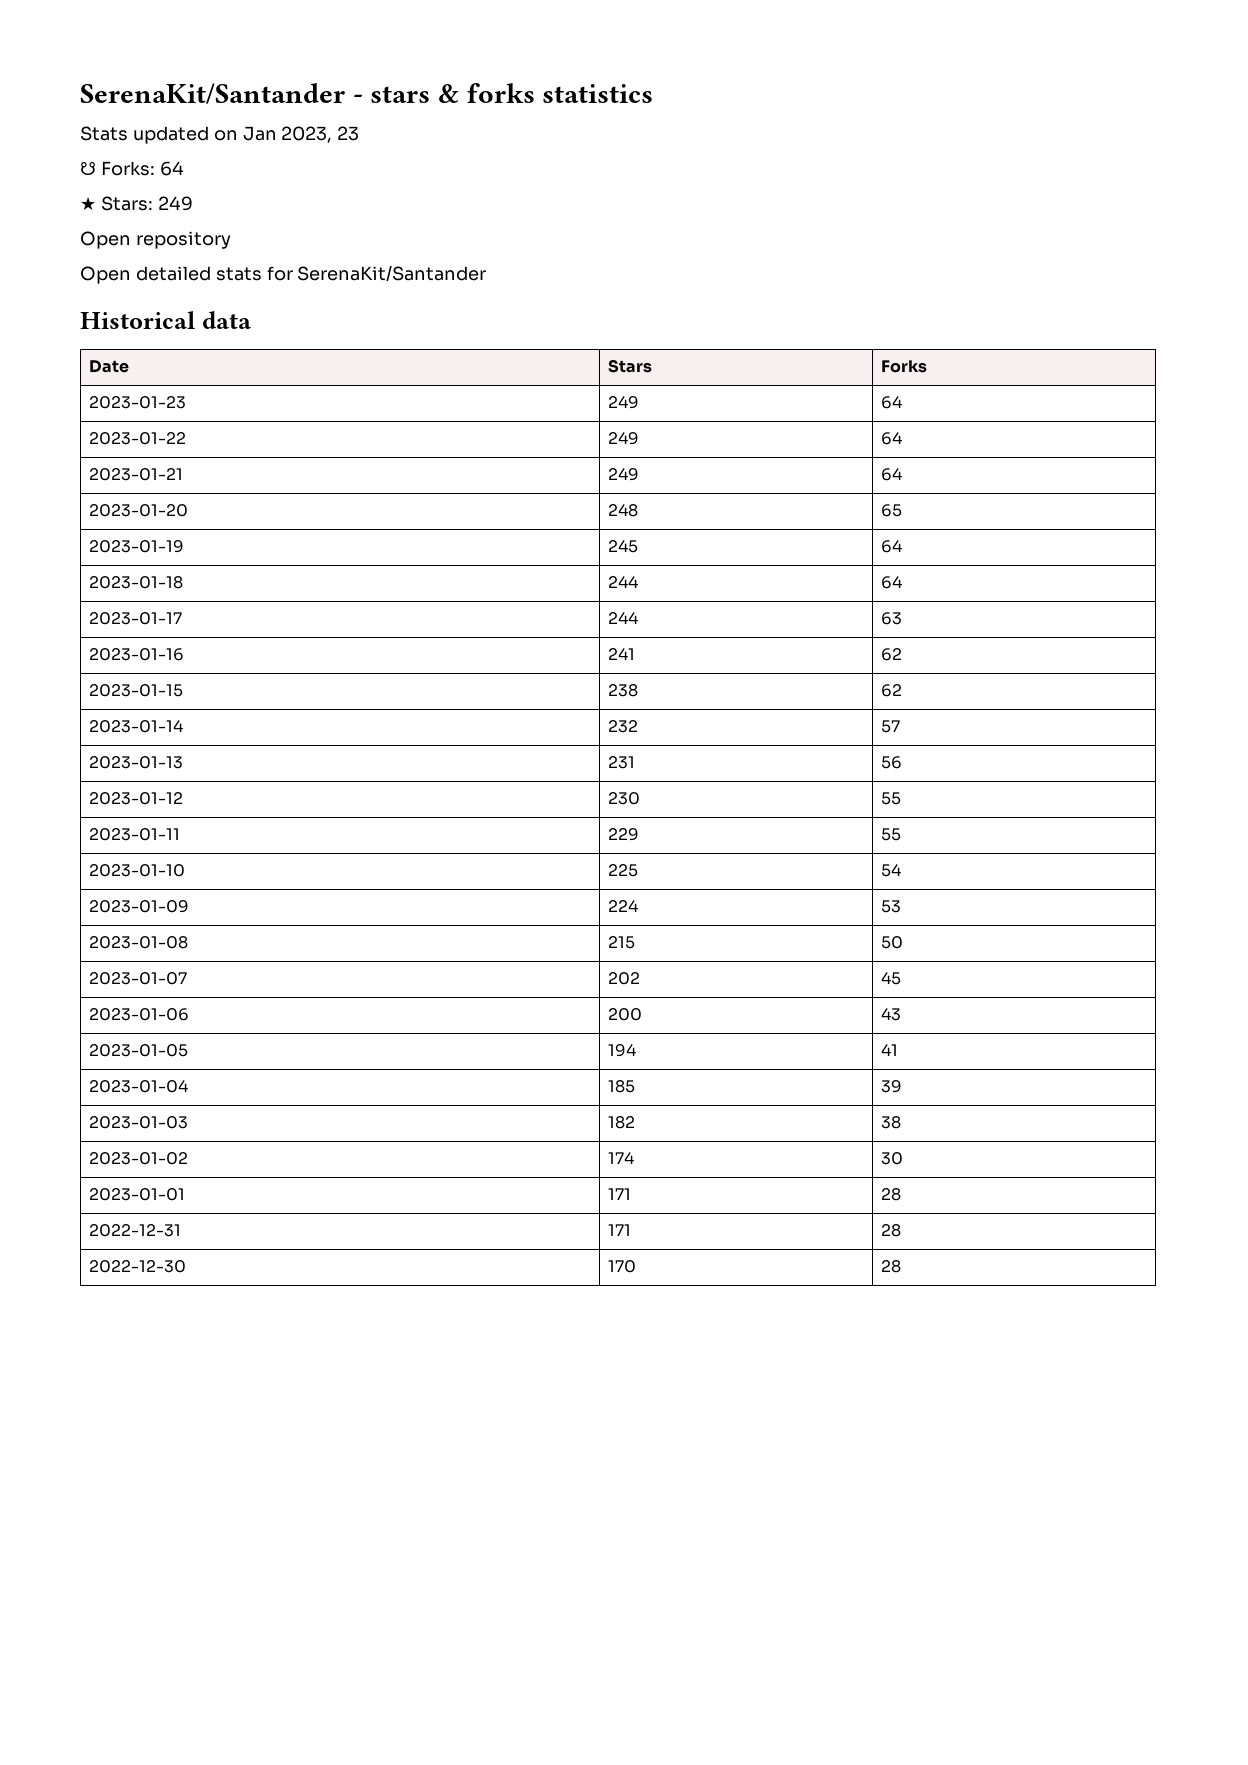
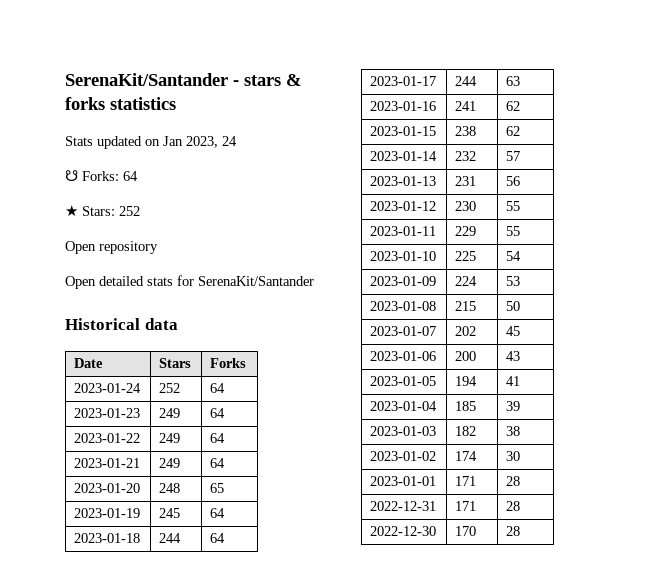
- Stats updated on Jan 2023, 23
+ Stats updated on Jan 2023, 24
- ★ Stars: 249
+ ★ Stars: 252
+ 2023-01-24 | 252 | 64

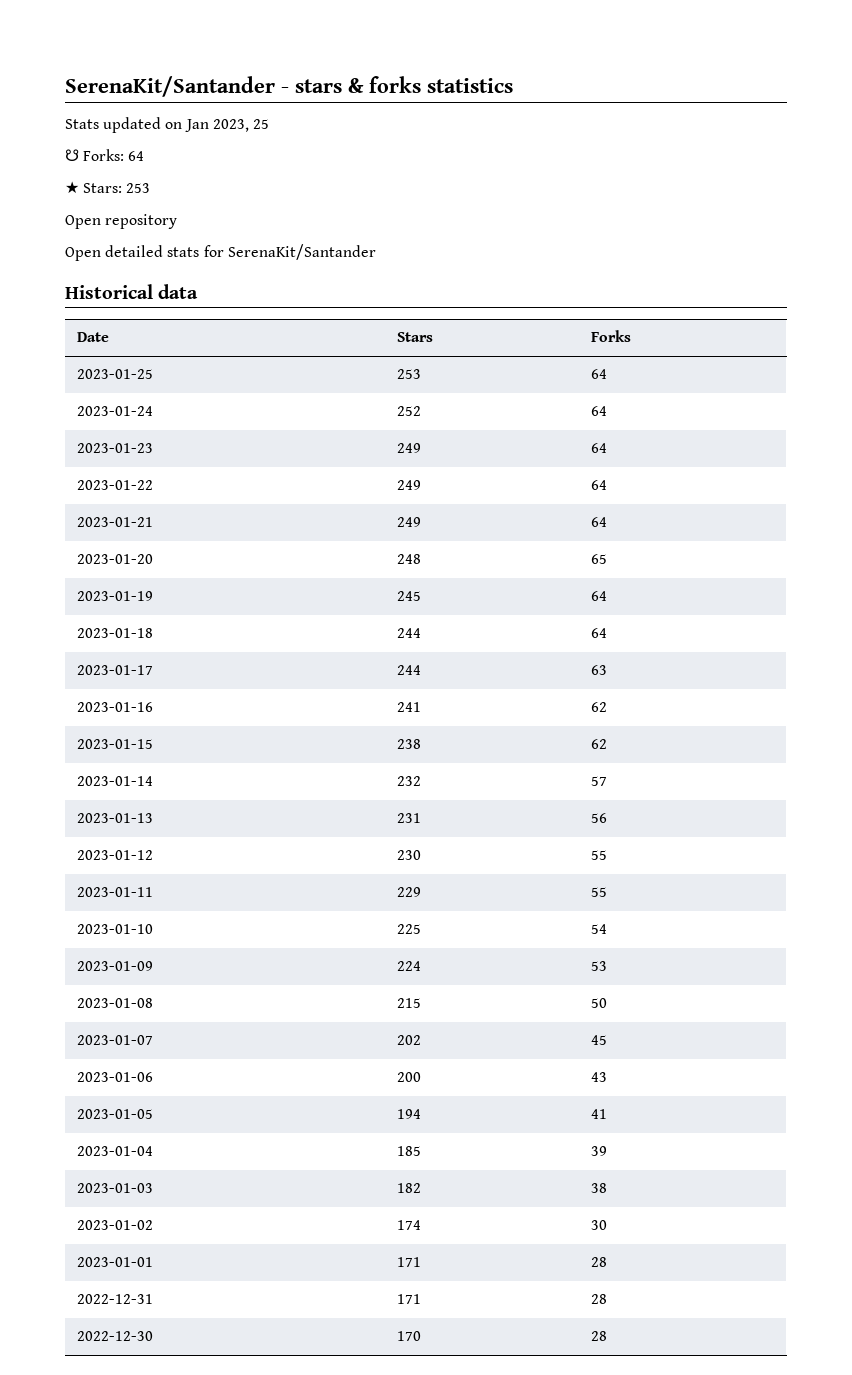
- Stats updated on Jan 2023, 24
+ Stats updated on Jan 2023, 25
- ★ Stars: 252
+ ★ Stars: 253
+ 2023-01-25 | 253 | 64

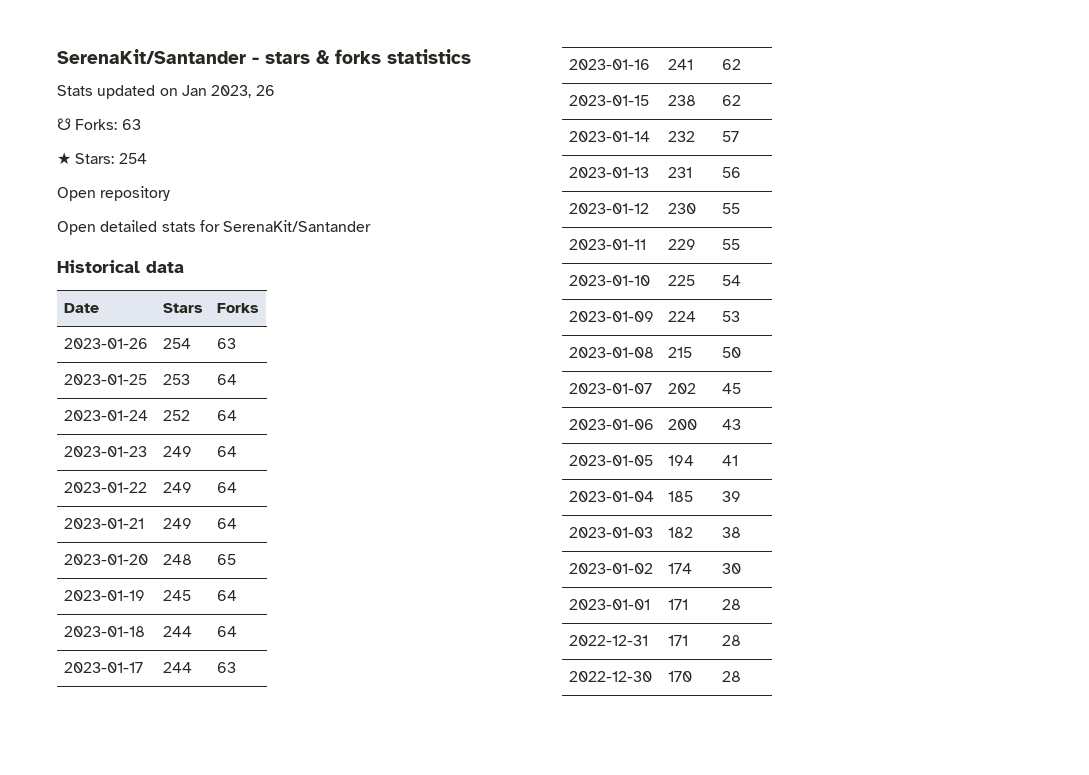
- Stats updated on Jan 2023, 25
+ Stats updated on Jan 2023, 26
- ☋ Forks: 64
+ ☋ Forks: 63
- ★ Stars: 253
+ ★ Stars: 254
+ 2023-01-26 | 254 | 63

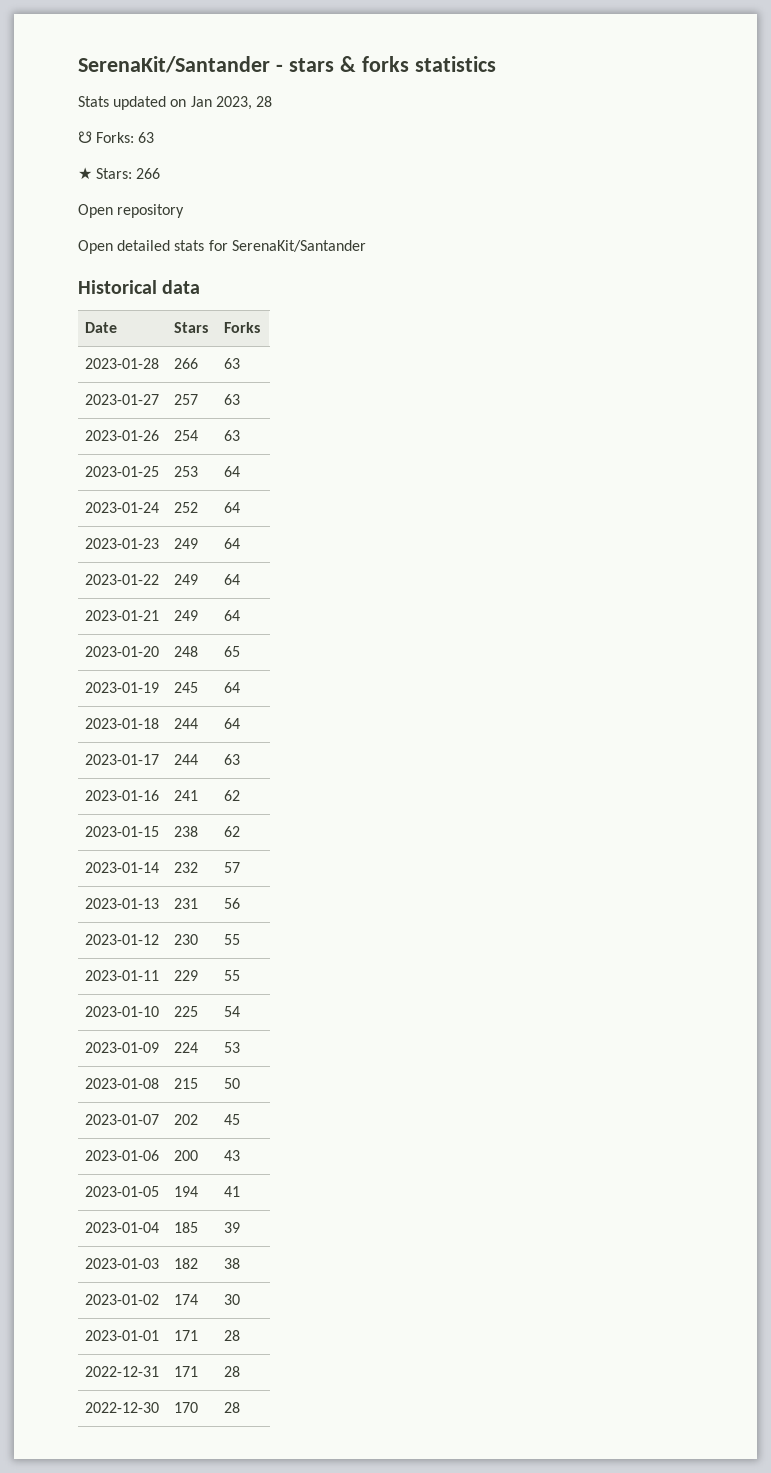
- Stats updated on Jan 2023, 26
+ Stats updated on Jan 2023, 28
- ★ Stars: 254
+ ★ Stars: 266
+ 2023-01-28 | 266 | 63
+ 2023-01-27 | 257 | 63

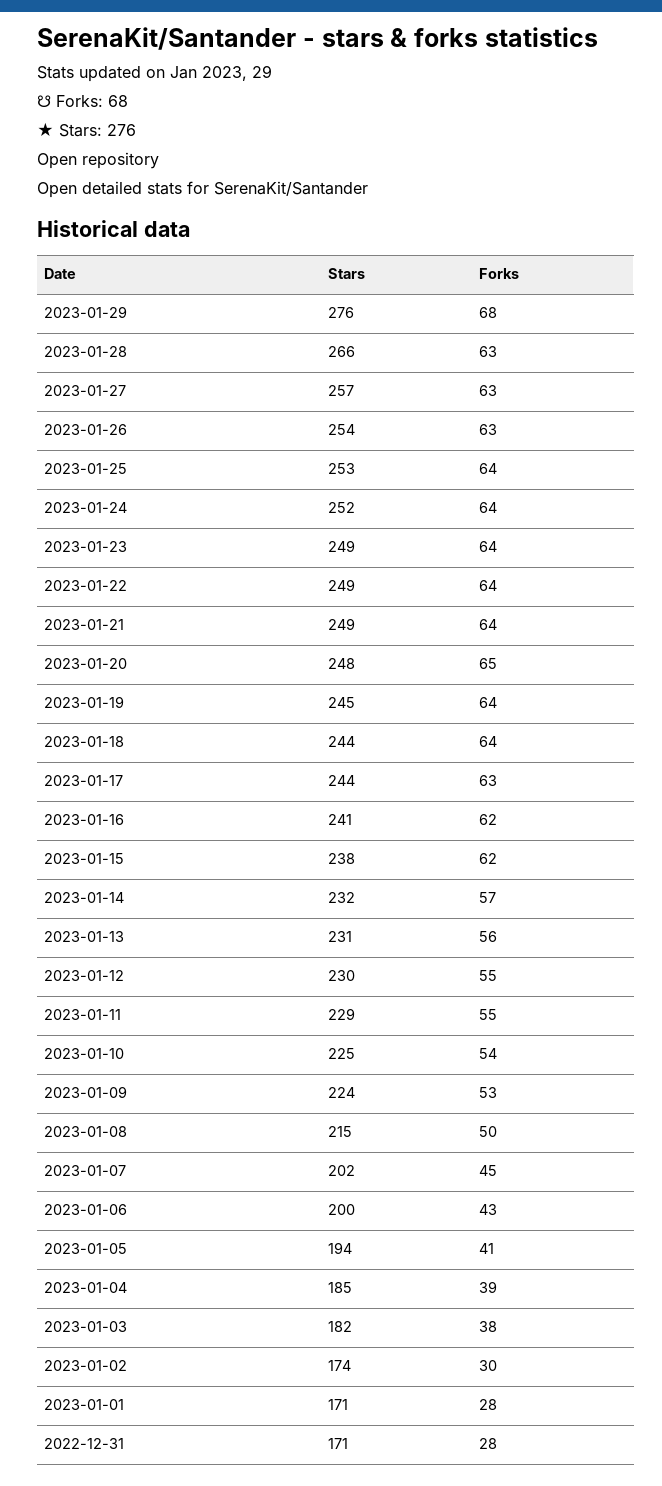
- Stats updated on Jan 2023, 28
+ Stats updated on Jan 2023, 29
- ☋ Forks: 63
+ ☋ Forks: 68
- ★ Stars: 266
+ ★ Stars: 276
+ 2023-01-29 | 276 | 68
- 2022-12-30 | 170 | 28

